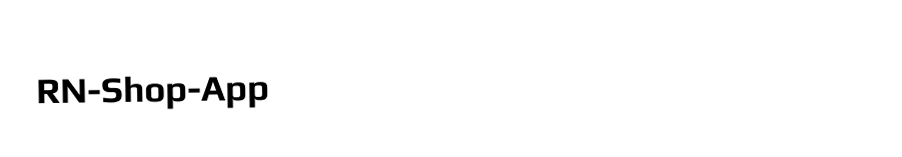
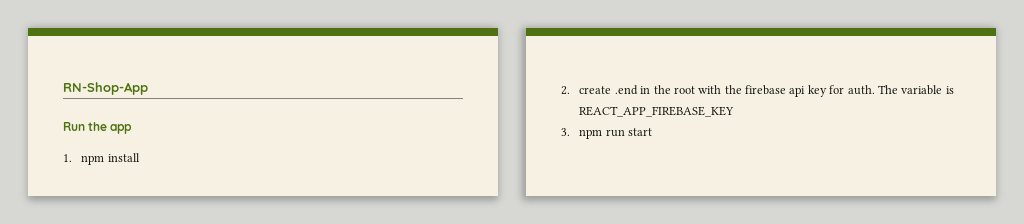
+ Run the app
+ 1. npm install
+ 2. create .end in the root with the firebase api key for auth. The variable is REACT_APP_FIREBASE_KEY
+ 3. npm run start

